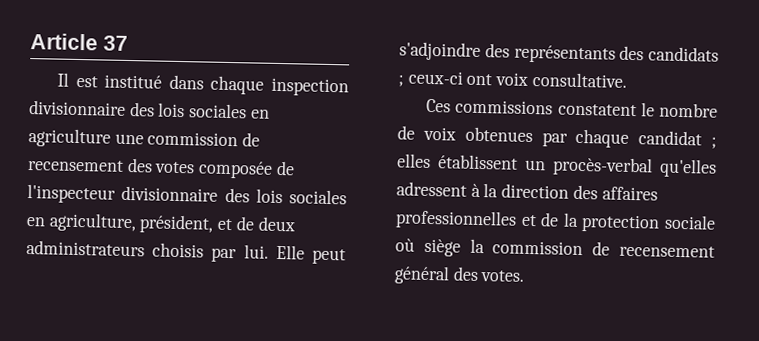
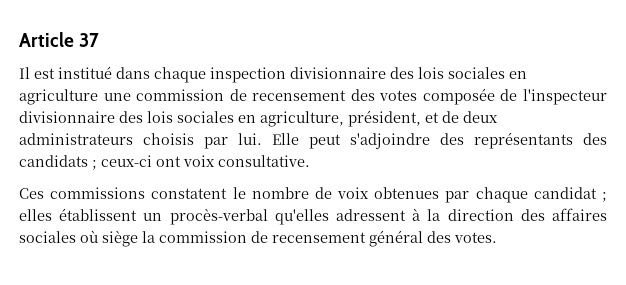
- Ces commissions constatent le nombre de voix obtenues par chaque candidat ; elles établissent un procès-verbal qu'elles adressent à la direction des affaires professionnelles et de la protection sociale où siège la commission de recensement général des votes.
+ Ces commissions constatent le nombre de voix obtenues par chaque candidat ; elles établissent un procès-verbal qu'elles adressent à la direction des affaires sociales où siège la commission de recensement général des votes.

